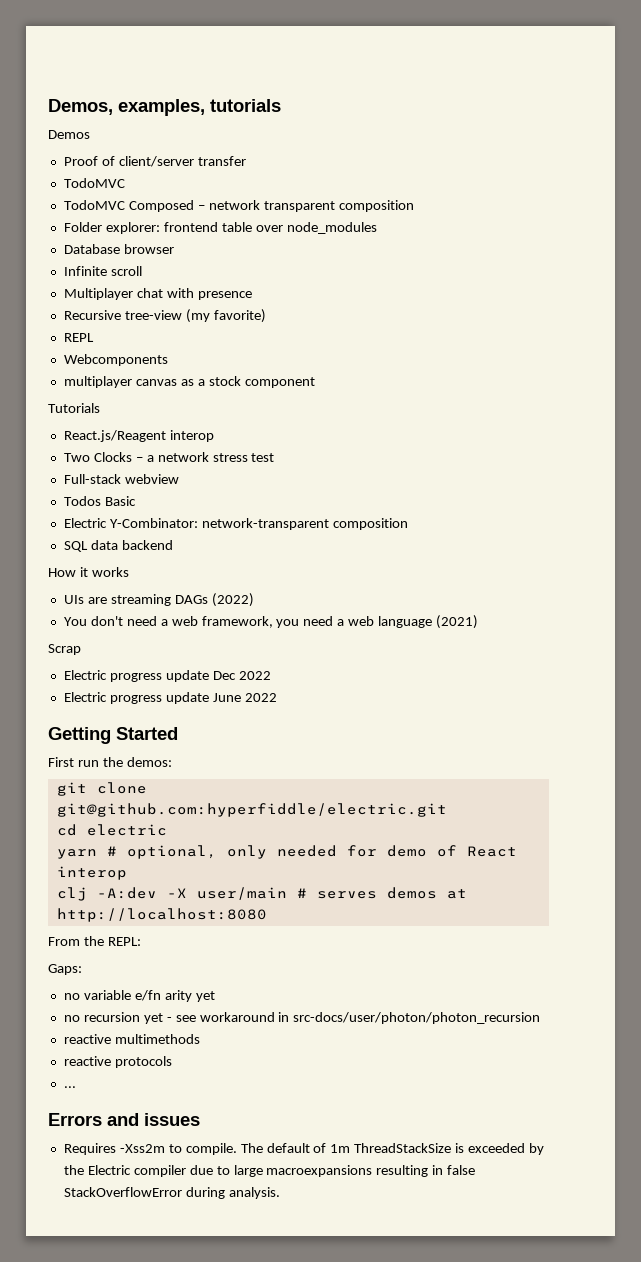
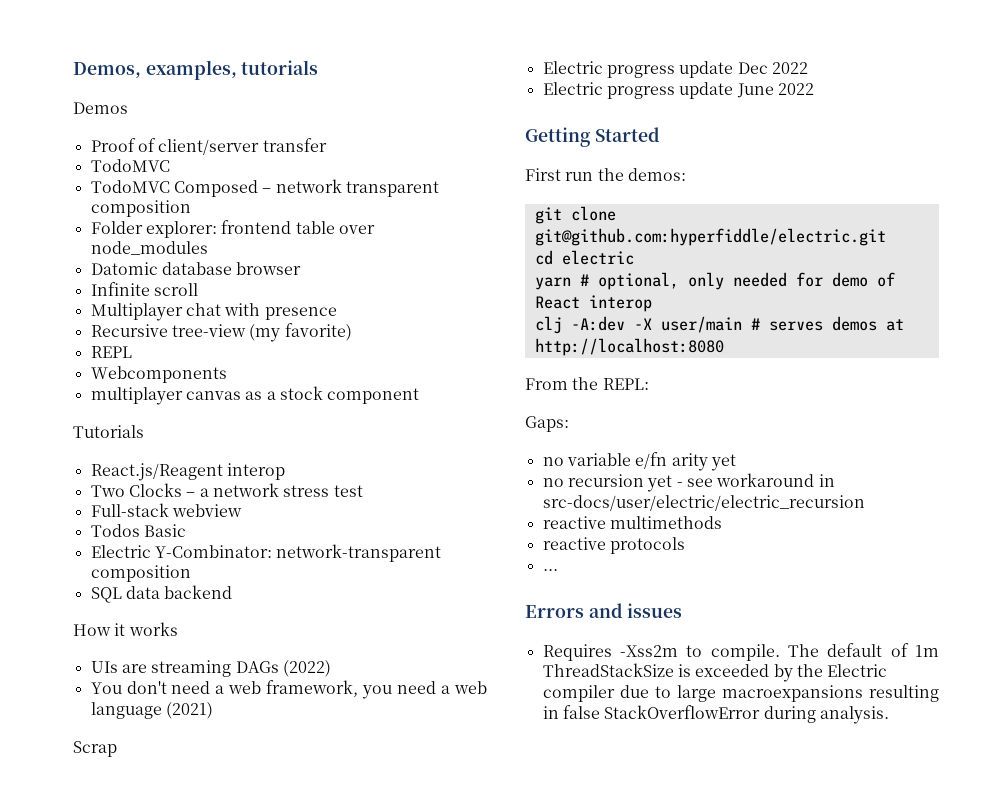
- Database browser
+ Datomic database browser
- no recursion yet - see workaround in src-docs/user/photon/photon_recursion
+ no recursion yet - see workaround in src-docs/user/electric/electric_recursion

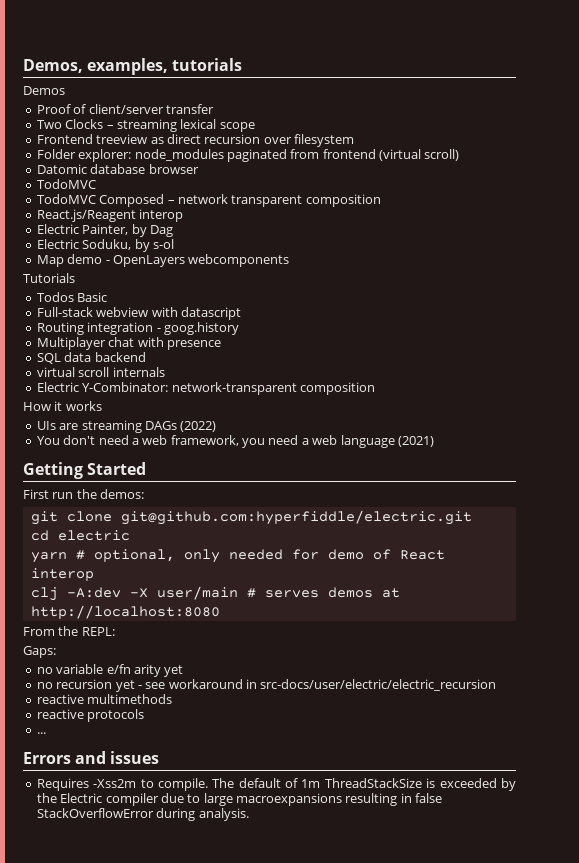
+ Two Clocks – streaming lexical scope
+ Frontend treeview as direct recursion over filesystem
+ Folder explorer: node_modules paginated from frontend (virtual scroll)
+ Datomic database browser
- Folder explorer: frontend table over node_modules
- Datomic database browser
- Infinite scroll
+ React.js/Reagent interop
+ Electric Painter, by Dag
+ Electric Soduku, by s-ol
+ Map demo - OpenLayers webcomponents
+ Tutorials
+ Todos Basic
+ Full-stack webview with datascript
+ Routing integration - goog.history
  Multiplayer chat with presence
- Recursive tree-view (my favorite)
- REPL
- Webcomponents
- multiplayer canvas as a stock component
- Tutorials
- React.js/Reagent interop
- Two Clocks – a network stress test
- Full-stack webview
- Todos Basic
+ SQL data backend
+ virtual scroll internals
- SQL data backend
- Scrap
- Electric progress update Dec 2022
- Electric progress update June 2022

